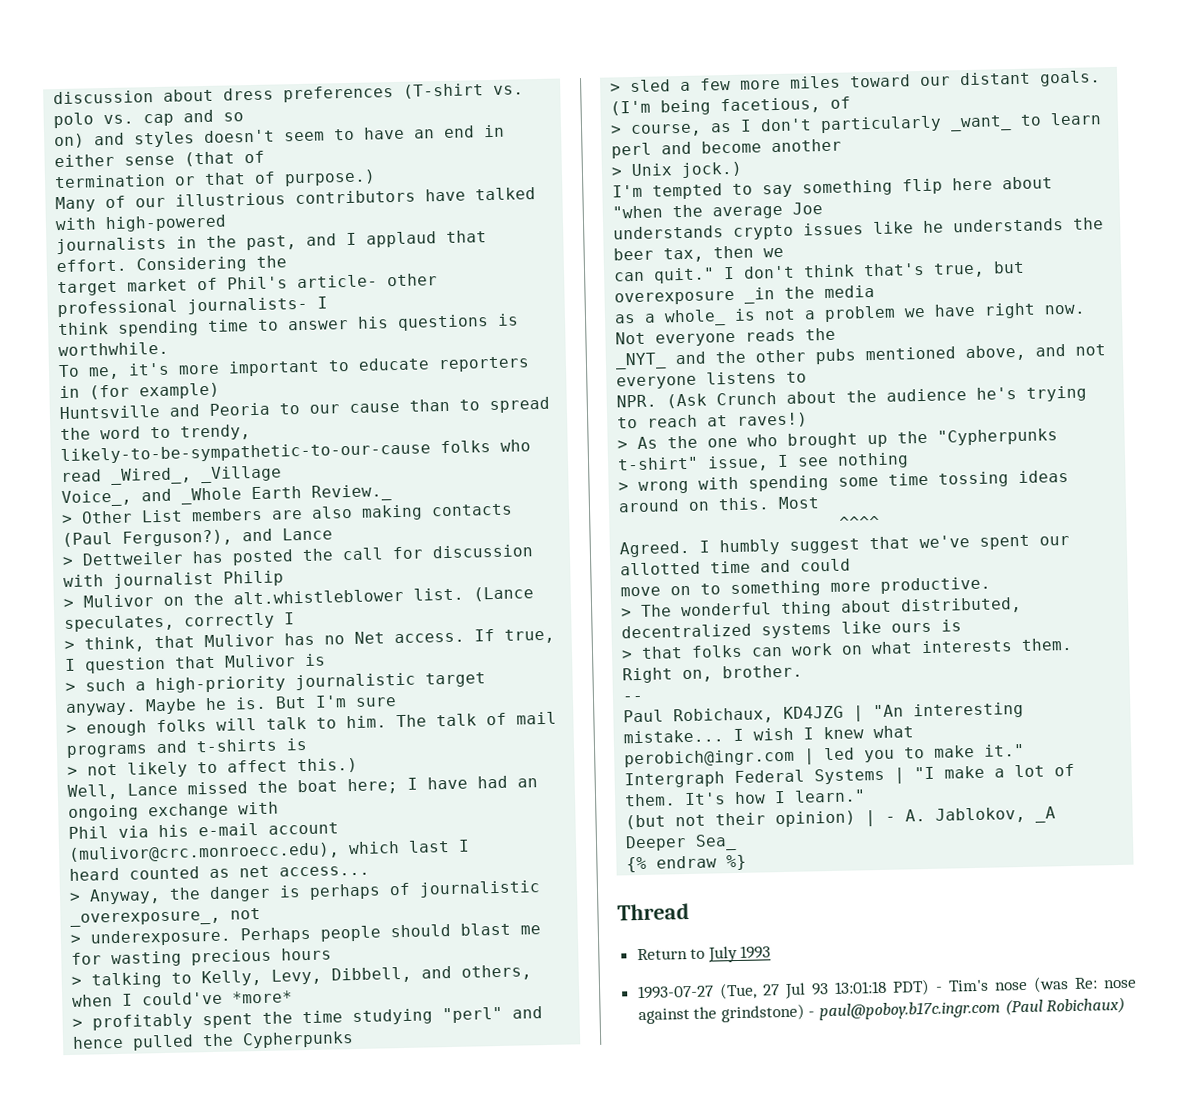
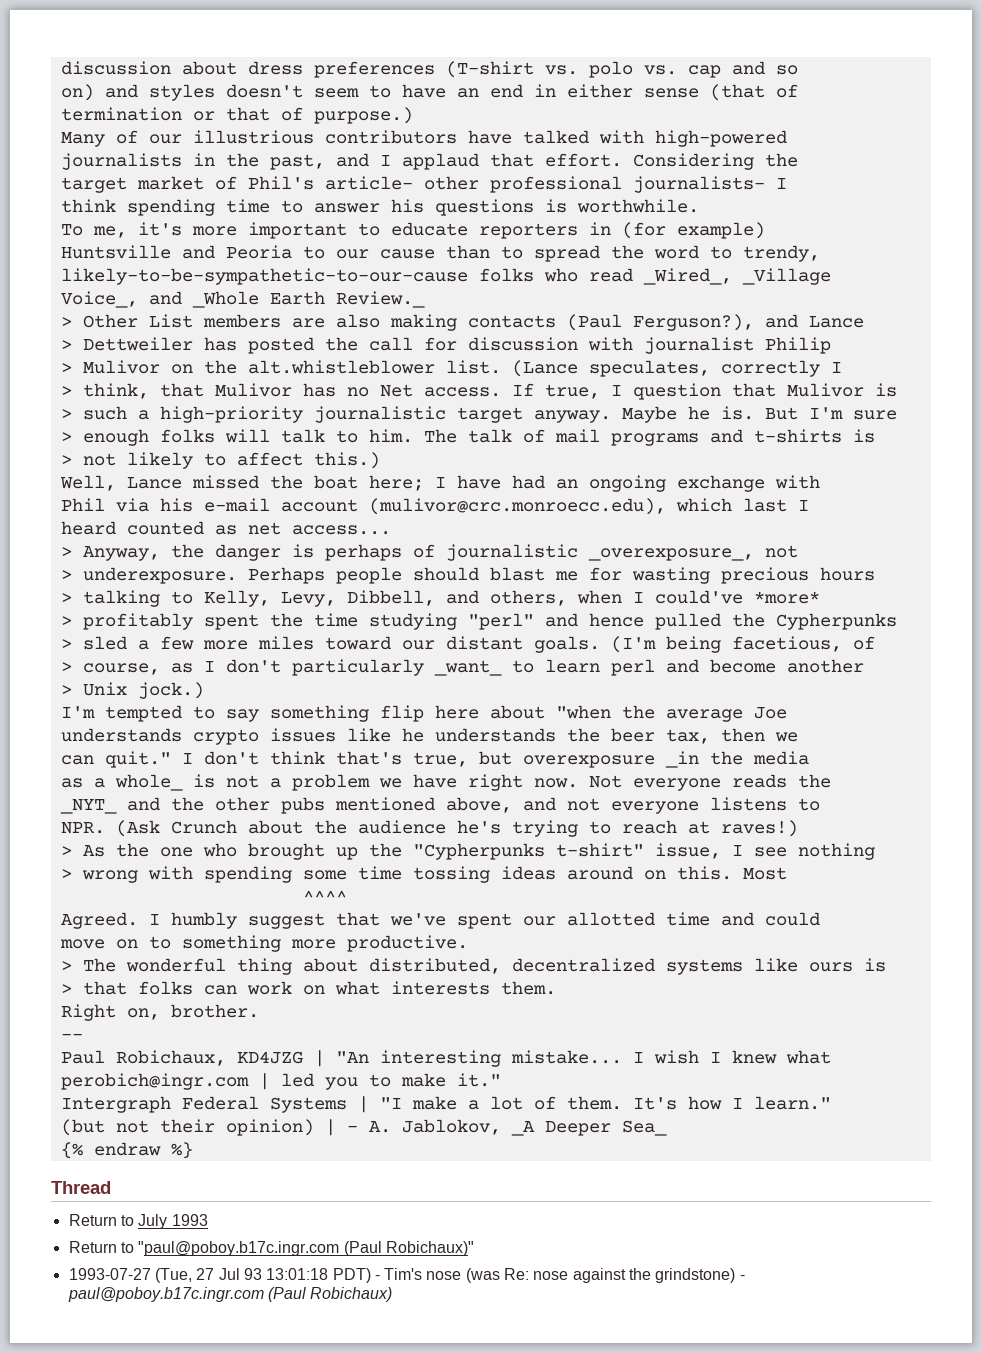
+ Return to "paul@poboy.b17c.ingr.com (Paul Robichaux)"

